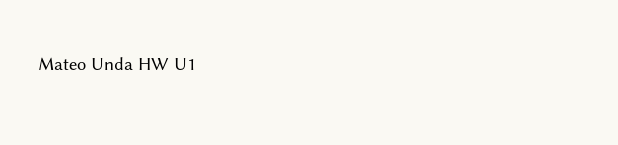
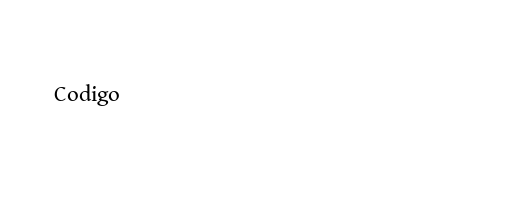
- Mateo Unda HW U1
+ Codigo

